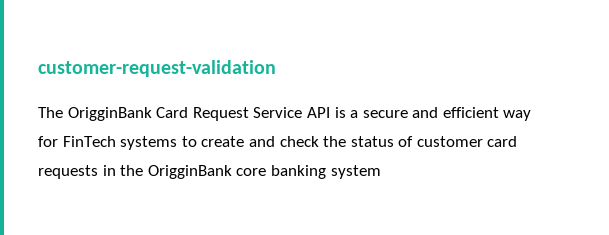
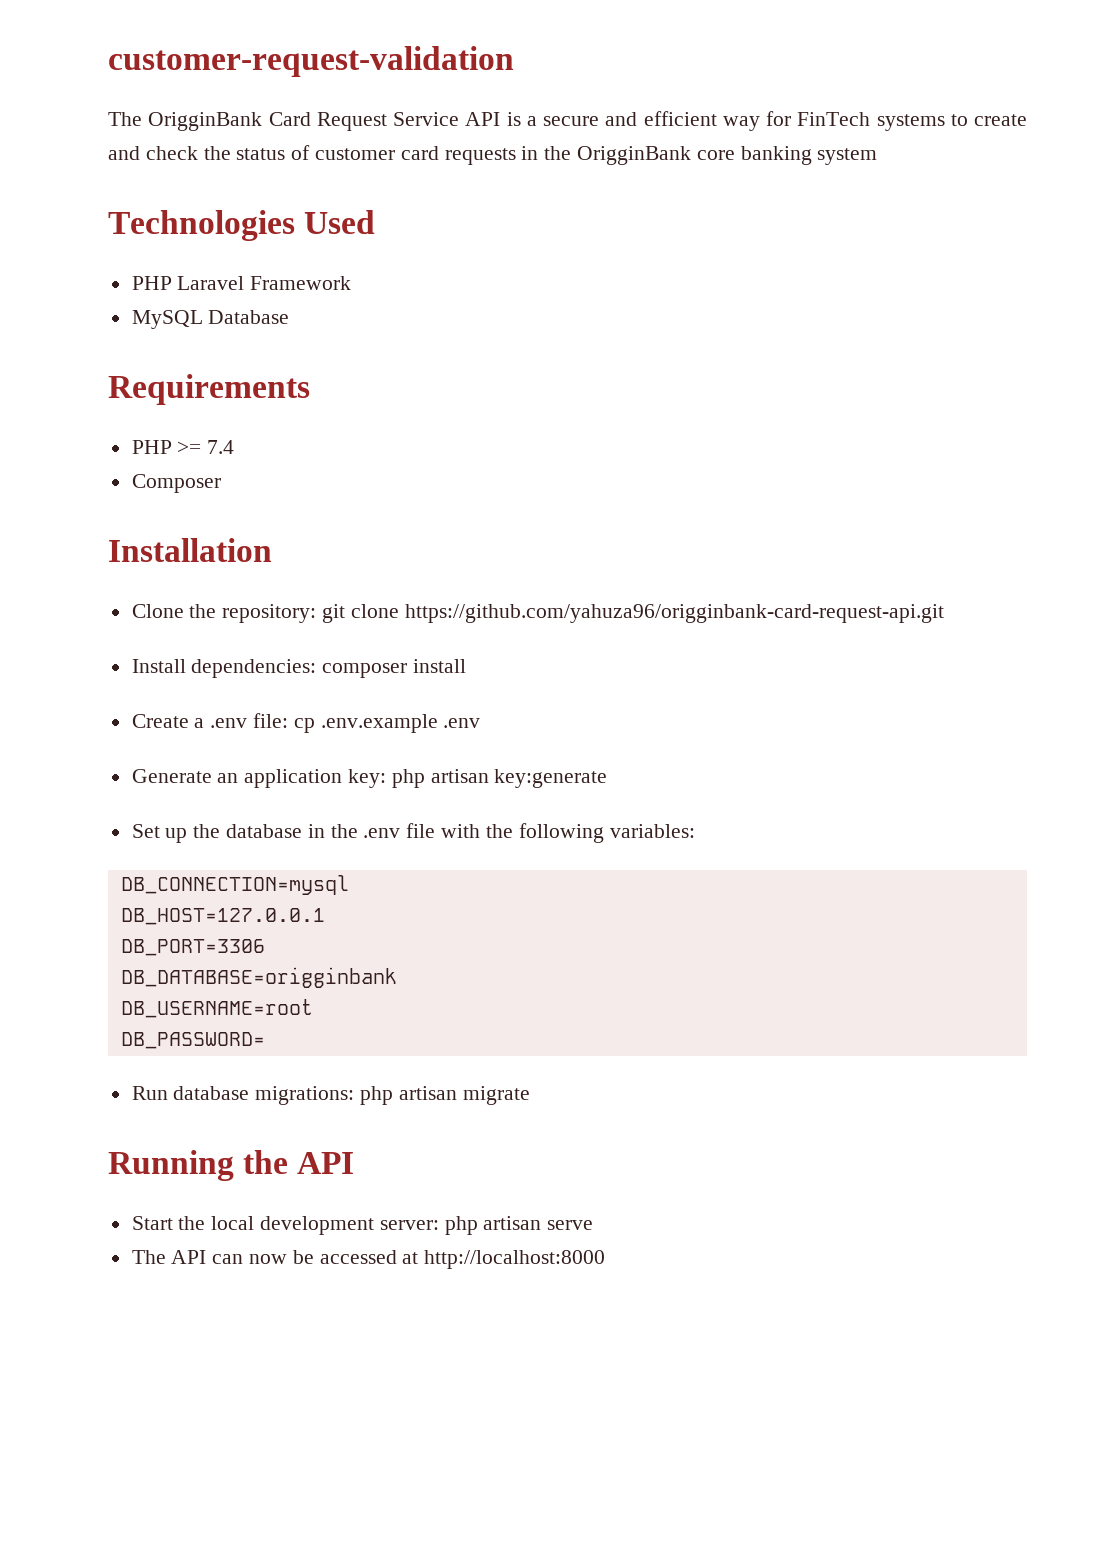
+ Technologies Used
+ PHP Laravel Framework
+ MySQL Database
+ Requirements
+ PHP >= 7.4
+ Composer
+ Installation
+ Clone the repository: git clone https://github.com/yahuza96/origginbank-card-request-api.git
+ Install dependencies: composer install
+ Create a .env file: cp .env.example .env
+ Generate an application key: php artisan key:generate
+ Set up the database in the .env file with the following variables:
+ DB_CONNECTION=mysql
+ DB_HOST=127.0.0.1
+ DB_PORT=3306
+ DB_DATABASE=origginbank
+ DB_USERNAME=root
+ DB_PASSWORD=
+ Run database migrations: php artisan migrate
+ Running the API
+ Start the local development server: php artisan serve
+ The API can now be accessed at http://localhost:8000

